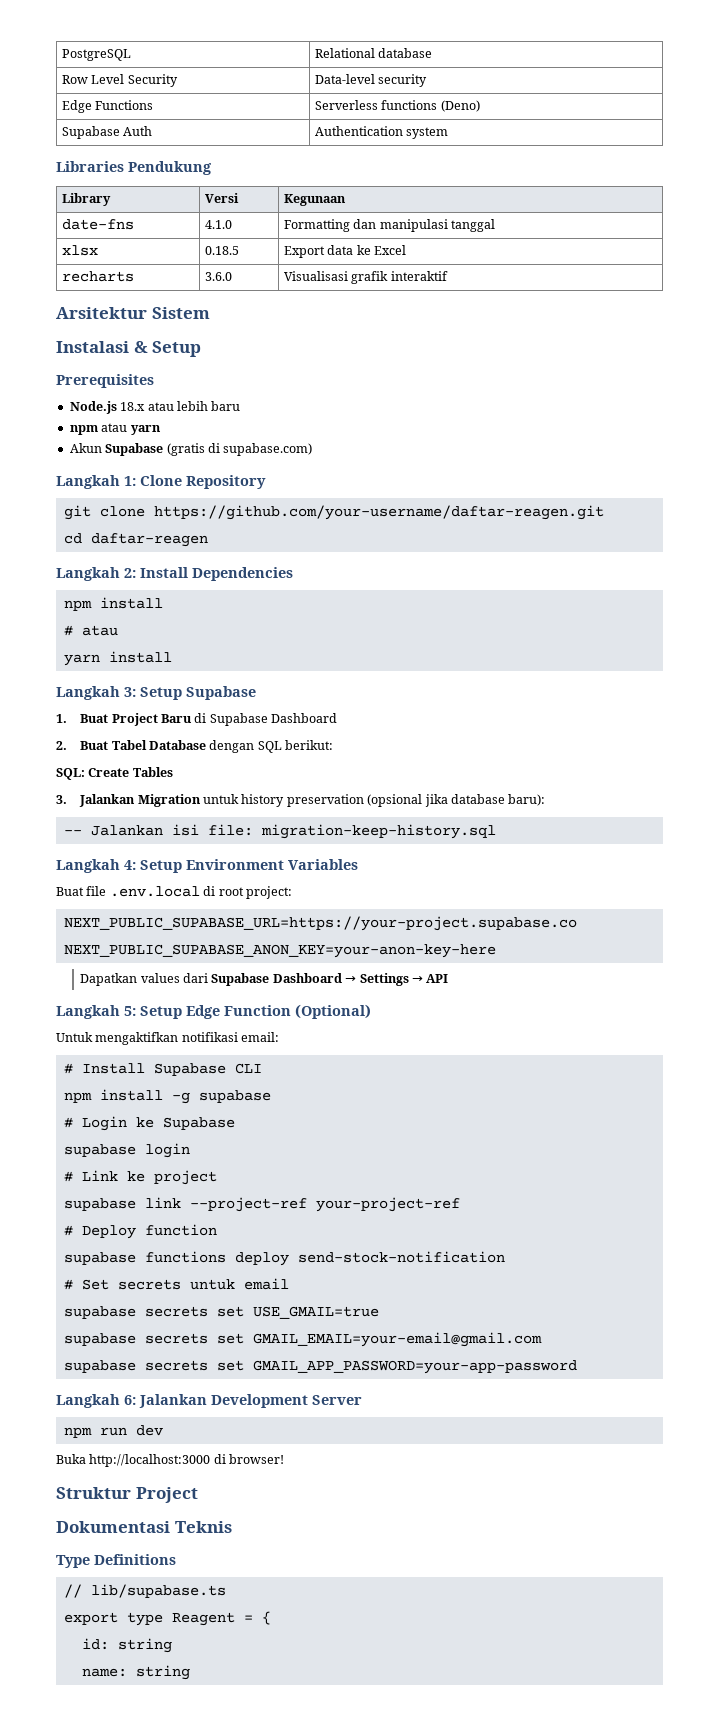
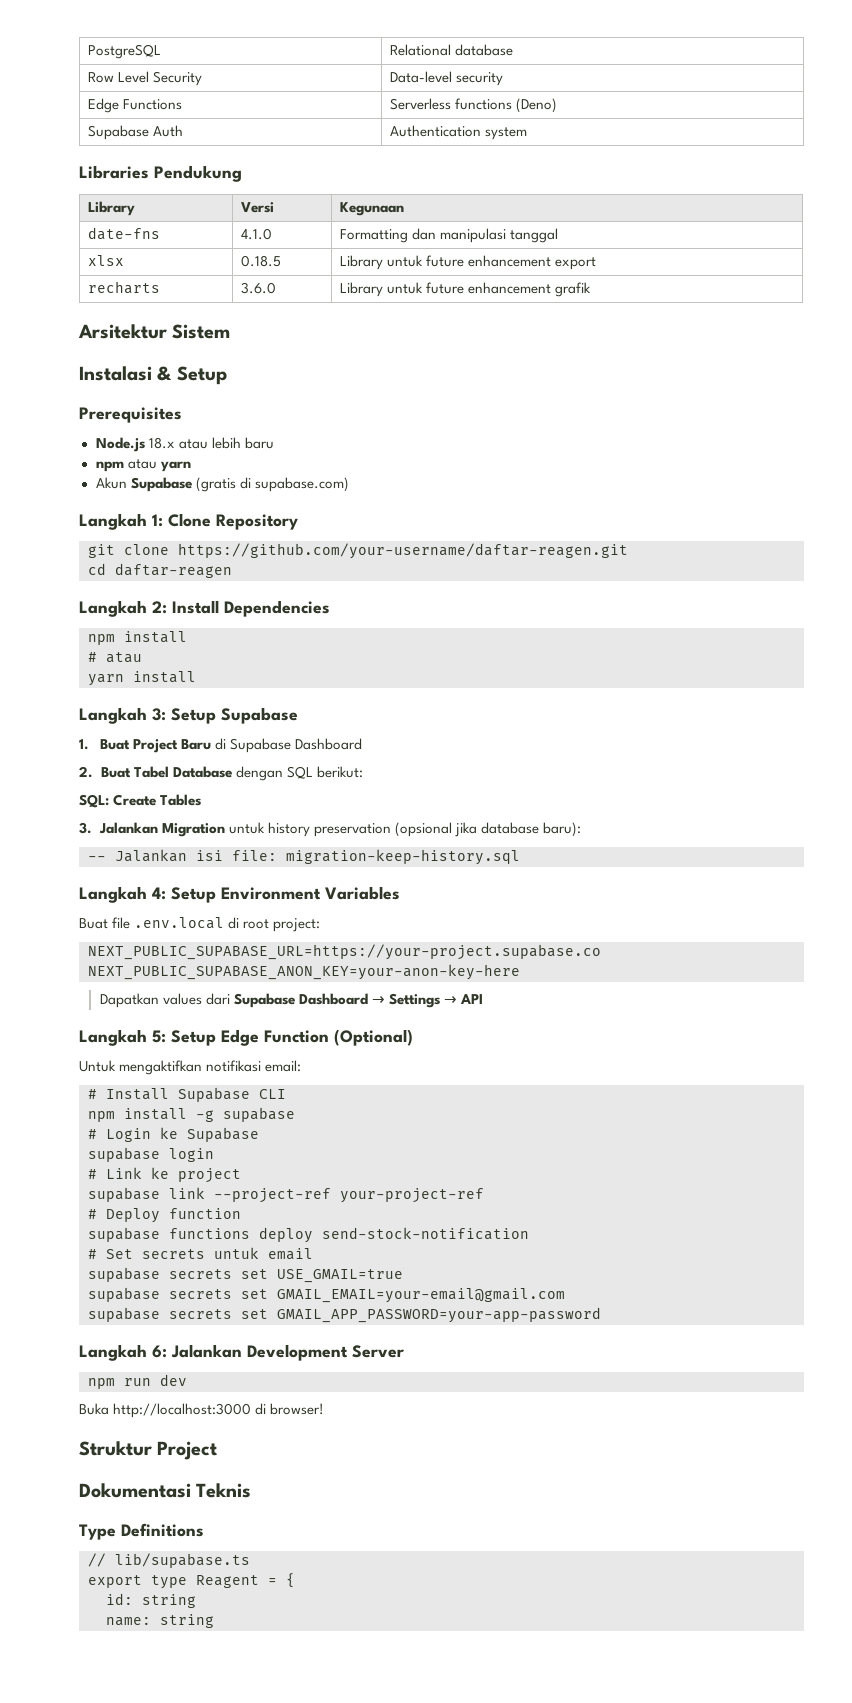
- xlsx | 0.18.5 | Export data ke Excel
- recharts | 3.6.0 | Visualisasi grafik interaktif
+ xlsx | 0.18.5 | Library untuk future enhancement export
+ recharts | 3.6.0 | Library untuk future enhancement grafik

